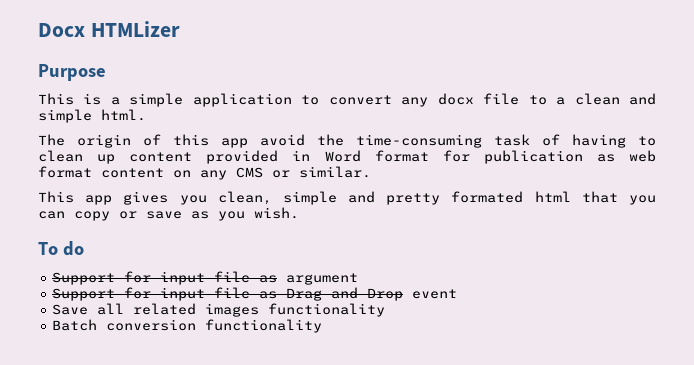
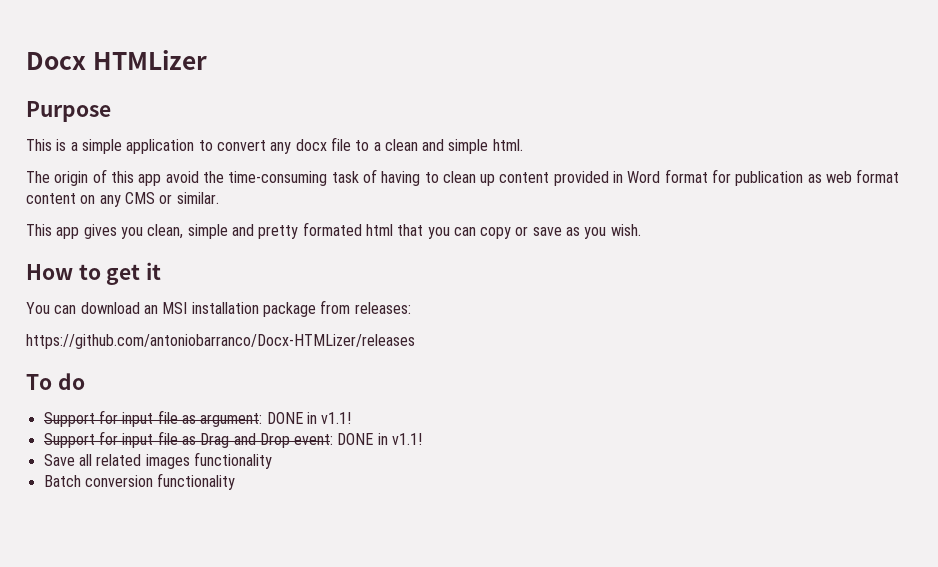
+ How to get it
+ You can download an MSI installation package from releases:
+ https://github.com/antoniobarranco/Docx-HTMLizer/releases
- Support for input file as argument
+ Support for input file as argument: DONE in v1.1!
- Support for input file as Drag and Drop event
+ Support for input file as Drag and Drop event: DONE in v1.1!

